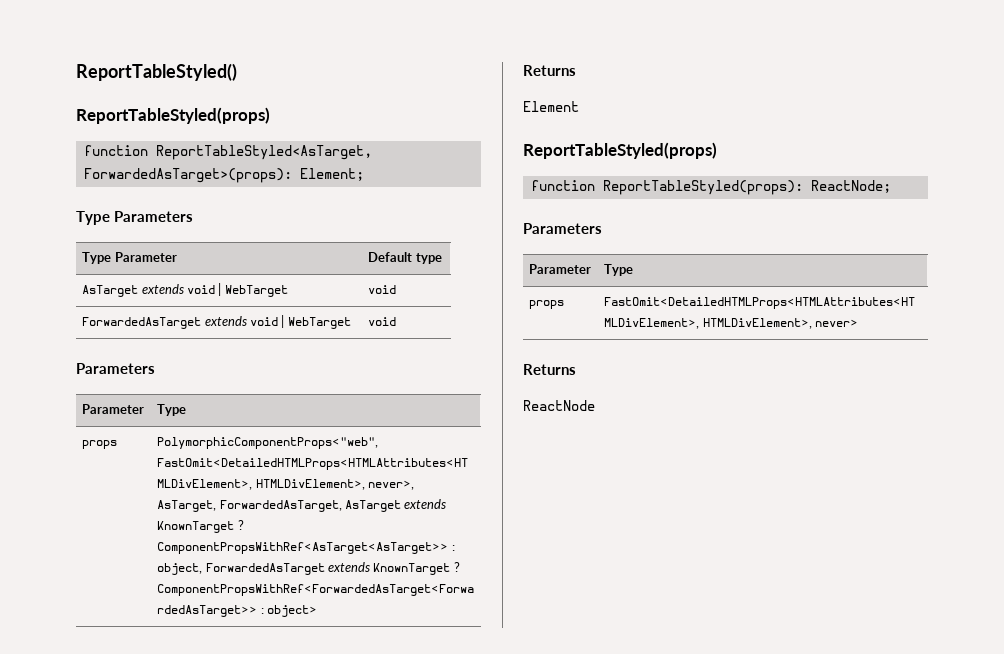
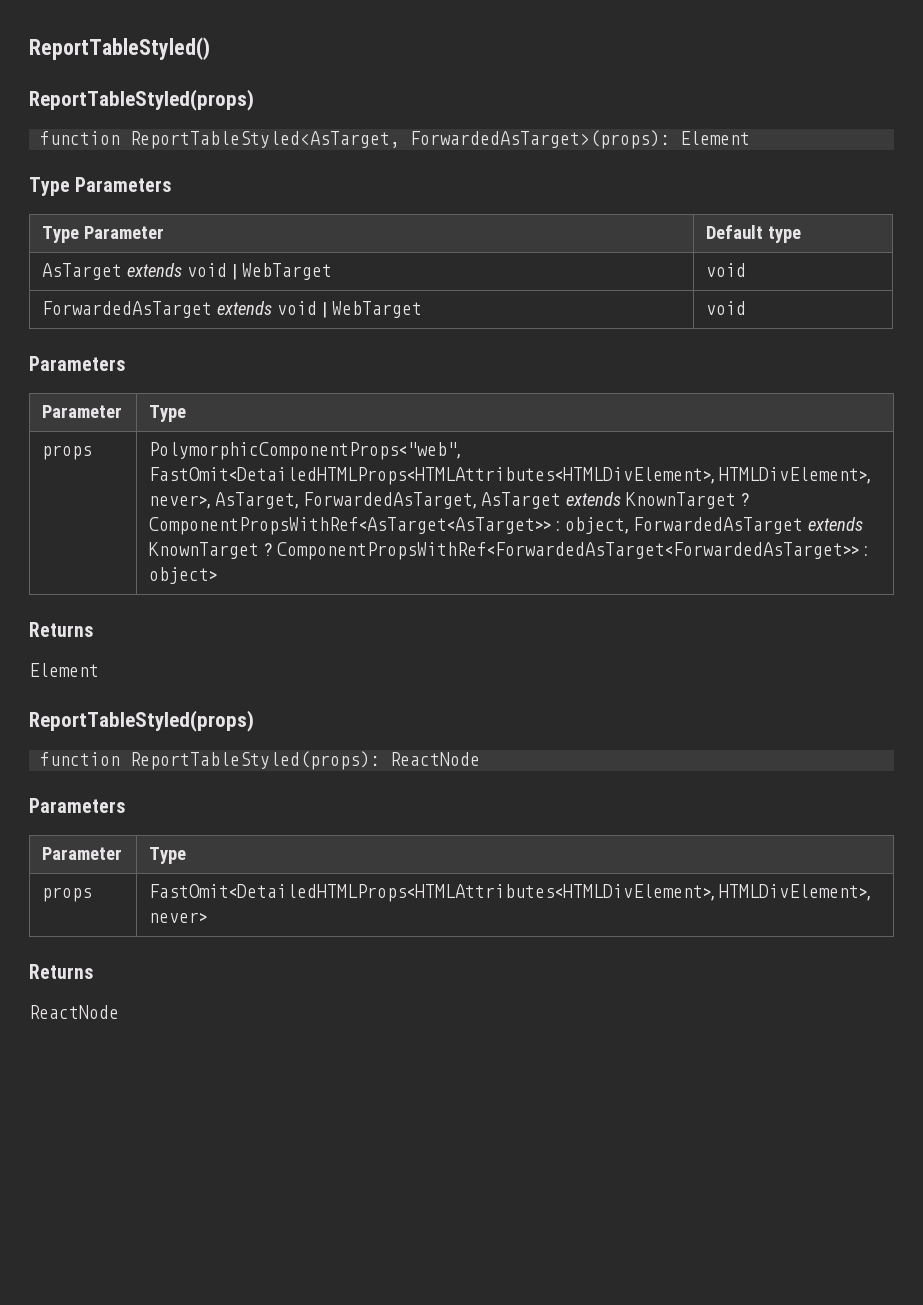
- function ReportTableStyled<AsTarget, ForwardedAsTarget>(props): Element;
+ function ReportTableStyled<AsTarget, ForwardedAsTarget>(props): Element
- function ReportTableStyled(props): ReactNode;
+ function ReportTableStyled(props): ReactNode

